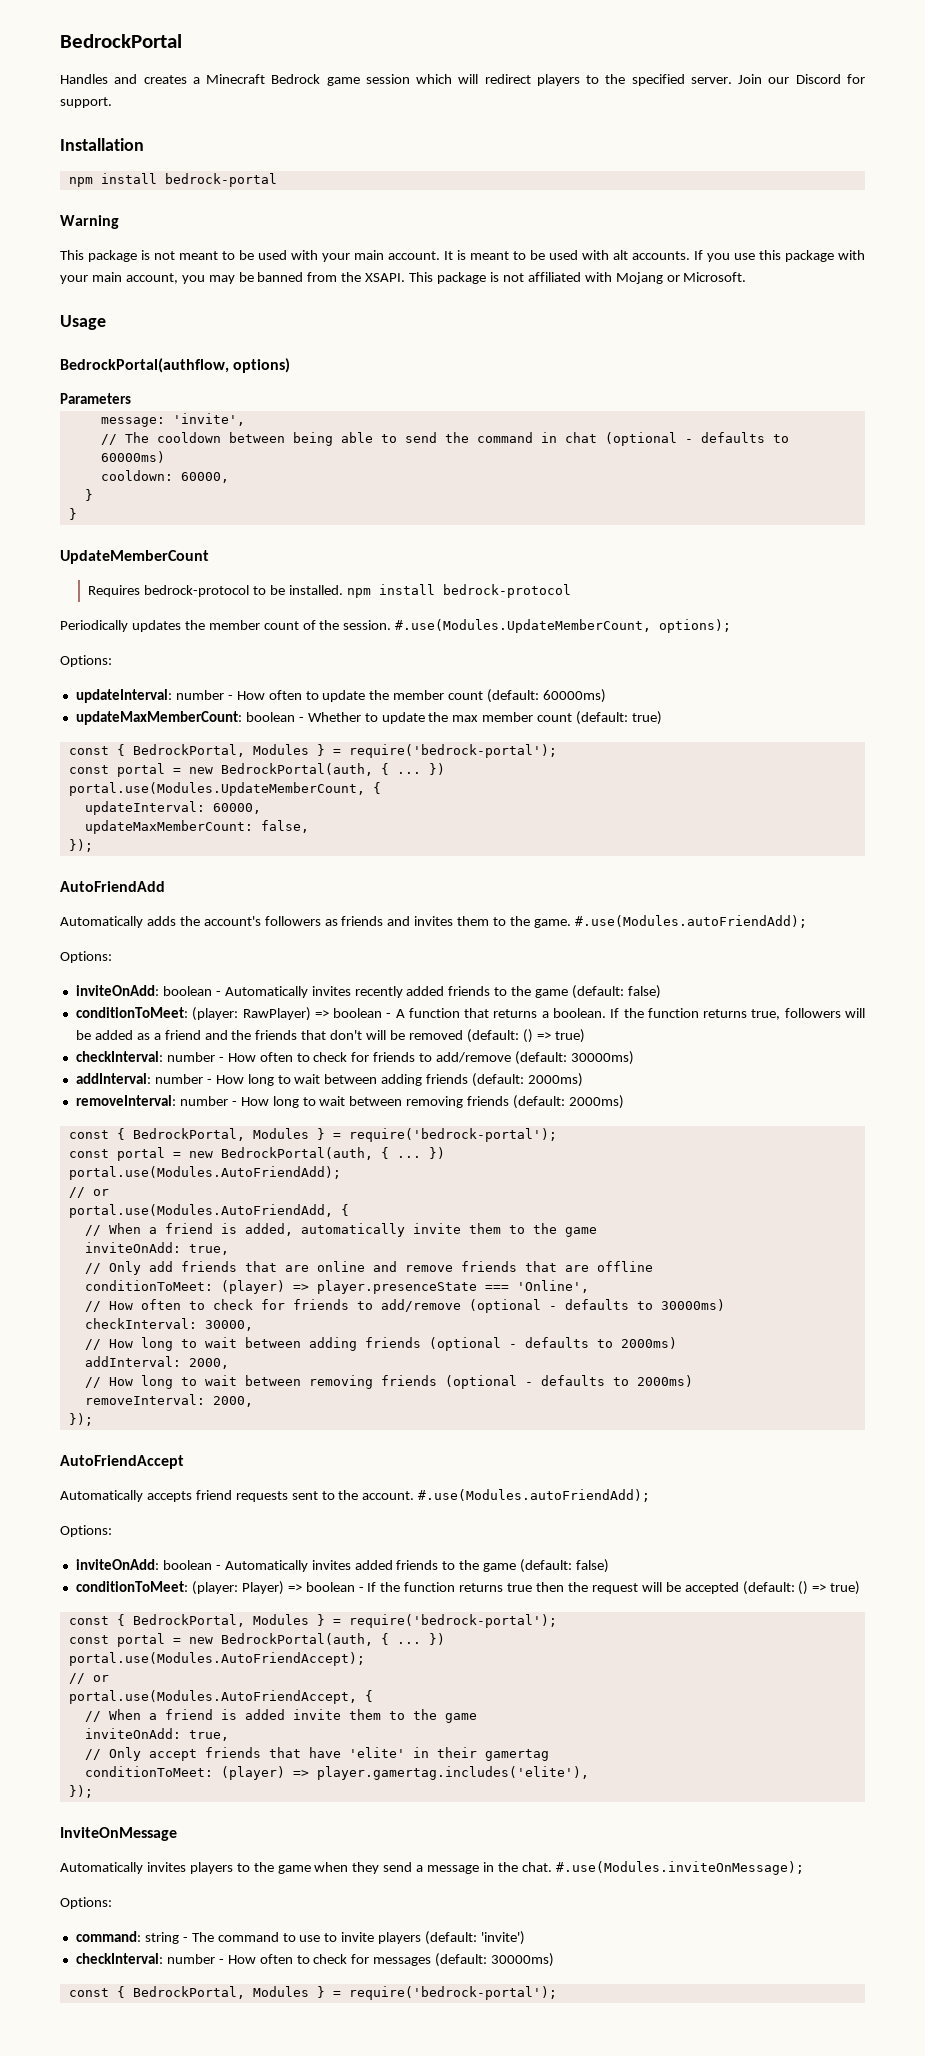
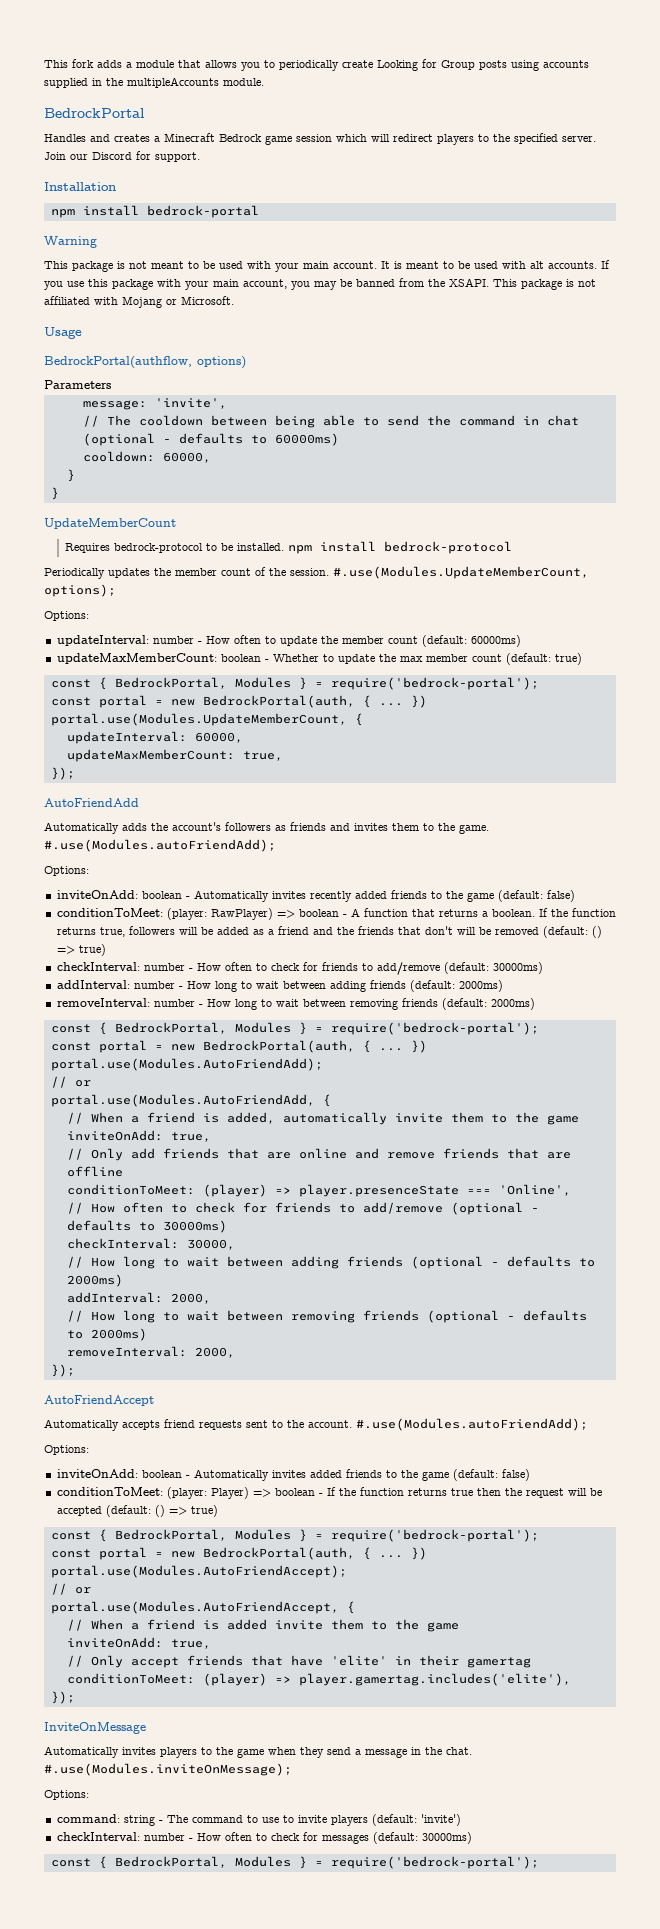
+ This fork adds a module that allows you to periodically create Looking for Group posts using accounts supplied in the multipleAccounts module.
- updateMaxMemberCount: false,
+ updateMaxMemberCount: true,

